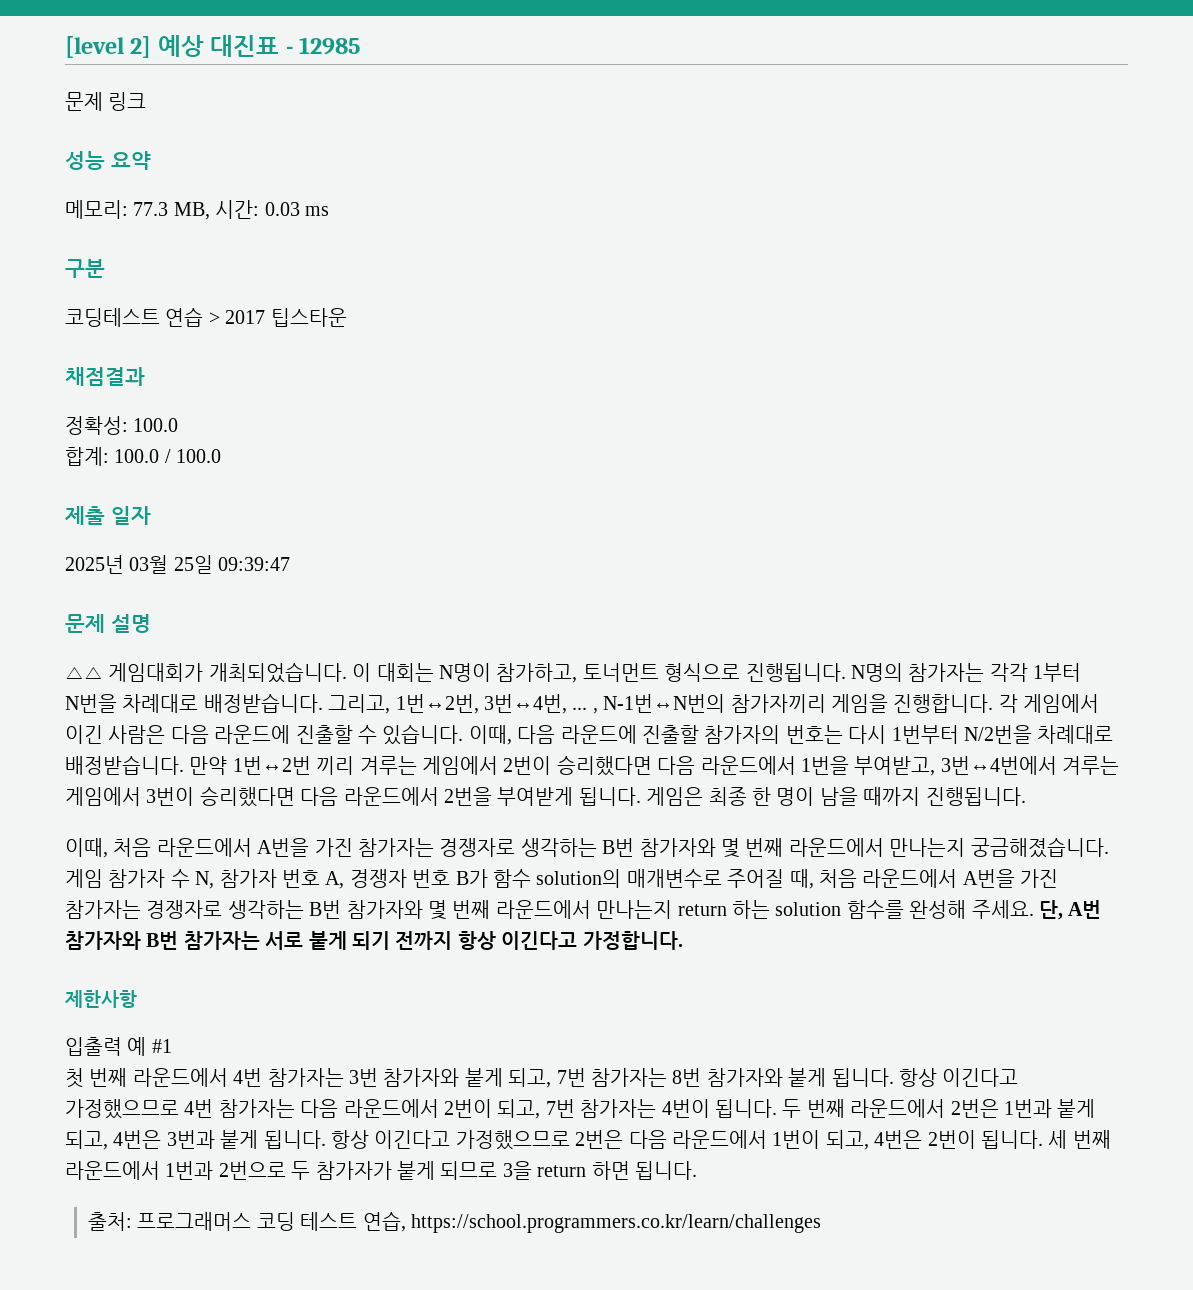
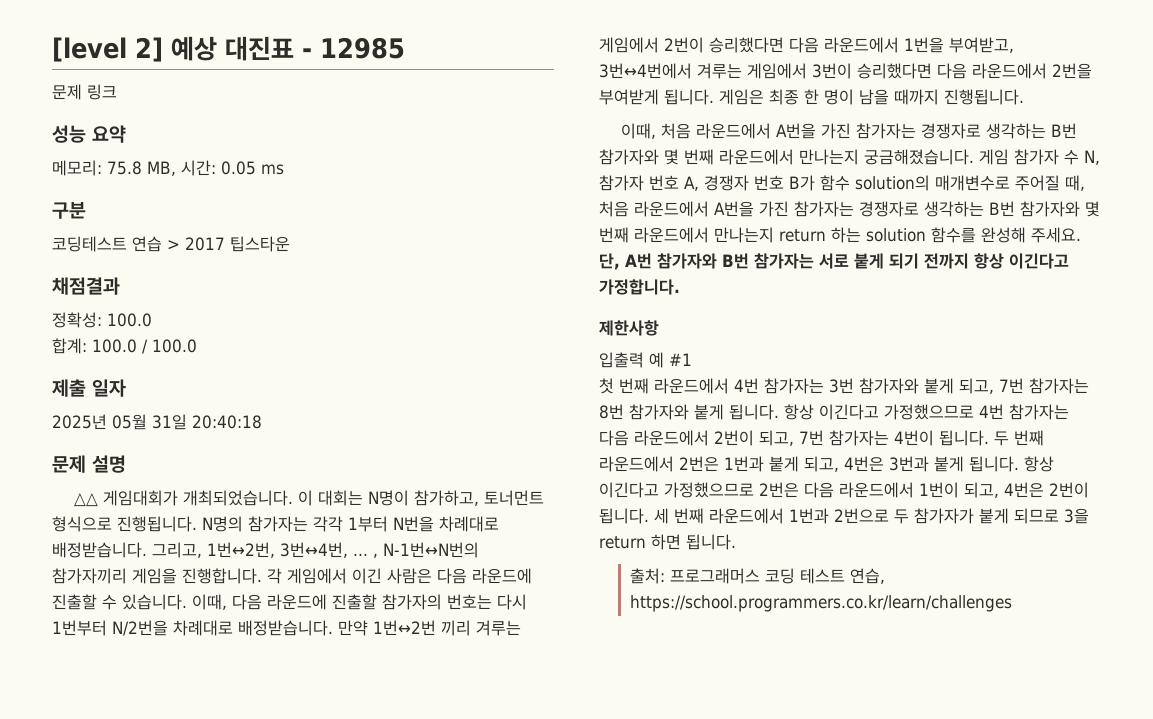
- 메모리: 77.3 MB, 시간: 0.03 ms
+ 메모리: 75.8 MB, 시간: 0.05 ms
- 2025년 03월 25일 09:39:47
+ 2025년 05월 31일 20:40:18

